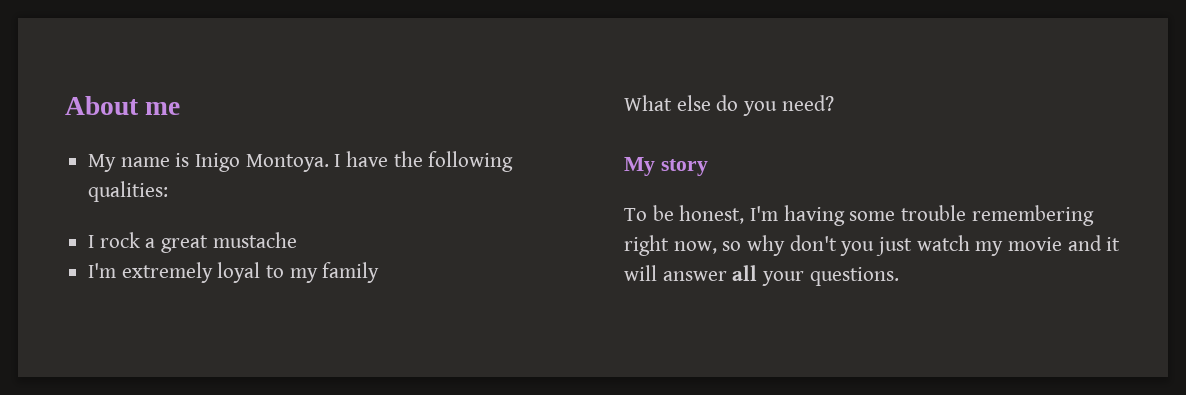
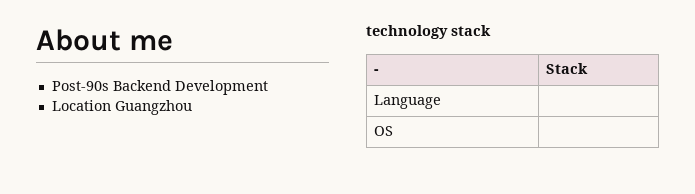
- My name is Inigo Montoya. I have the following qualities:
- I rock a great mustache
- I'm extremely loyal to my family
- What else do you need?
- My story
- To be honest, I'm having some trouble remembering right now, so why don't you just watch my movie and it will answer all your questions.
+ Post-90s Backend Development
+ Location Guangzhou
+ technology stack
+ - | Stack
+ Language |
+ OS |

